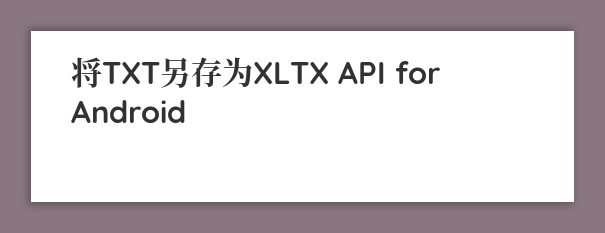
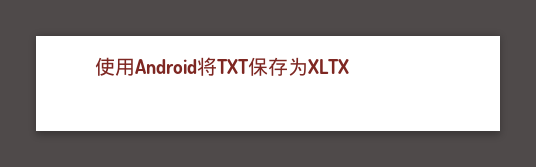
- 将TXT另存为XLTX API for Android
+ 使用Android将TXT保存为XLTX

